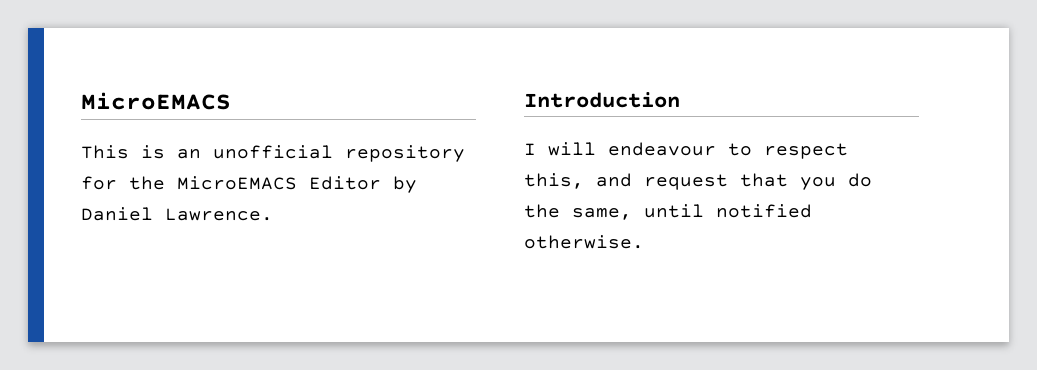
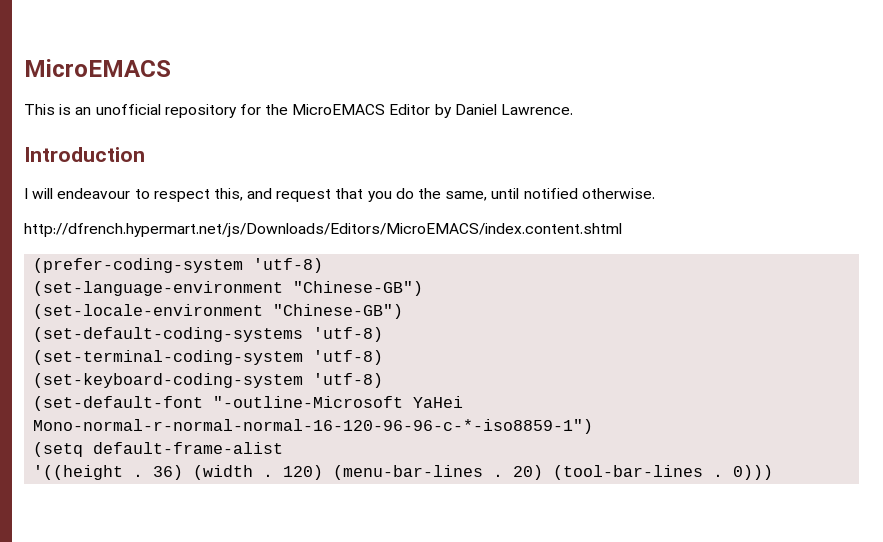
+ http://dfrench.hypermart.net/js/Downloads/Editors/MicroEMACS/index.content.shtml
+ (prefer-coding-system 'utf-8)
+ (set-language-environment "Chinese-GB")
+ (set-locale-environment "Chinese-GB")
+ (set-default-coding-systems 'utf-8)
+ (set-terminal-coding-system 'utf-8)
+ (set-keyboard-coding-system 'utf-8)
+ (set-default-font "-outline-Microsoft YaHei Mono-normal-r-normal-normal-16-120-96-96-c-*-iso8859-1")
+ (setq default-frame-alist
+ '((height . 36) (width . 120) (menu-bar-lines . 20) (tool-bar-lines . 0)))

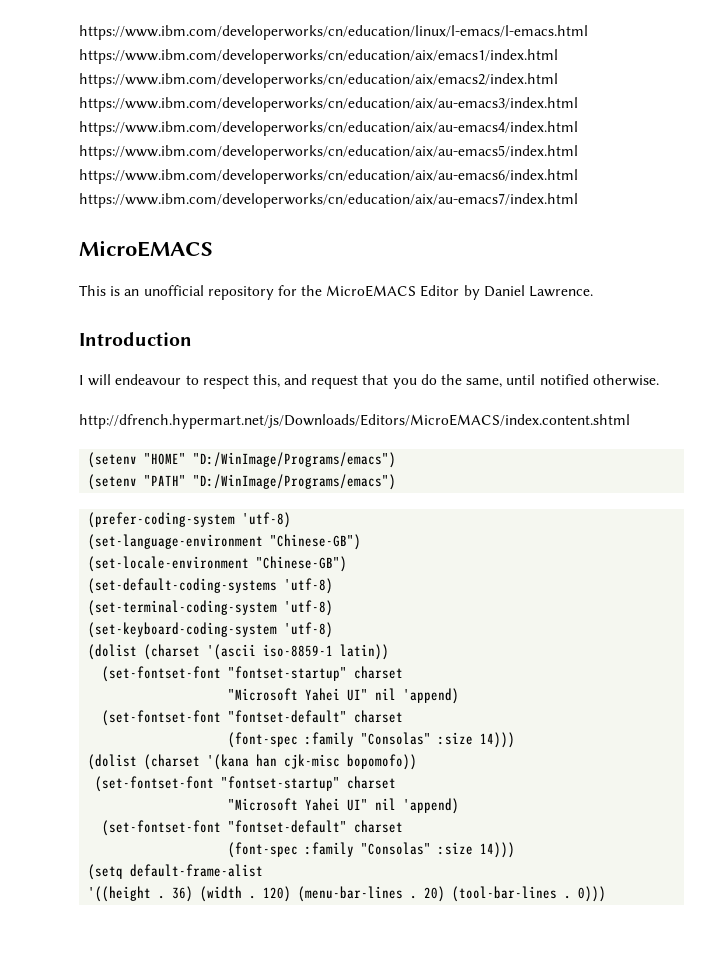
+ https://www.ibm.com/developerworks/cn/education/linux/l-emacs/l-emacs.html https://www.ibm.com/developerworks/cn/education/aix/emacs1/index.html https://www.ibm.com/developerworks/cn/education/aix/emacs2/index.html https://www.ibm.com/developerworks/cn/education/aix/au-emacs3/index.html https://www.ibm.com/developerworks/cn/education/aix/au-emacs4/index.html https://www.ibm.com/developerworks/cn/education/aix/au-emacs5/index.html https://www.ibm.com/developerworks/cn/education/aix/au-emacs6/index.html https://www.ibm.com/developerworks/cn/education/aix/au-emacs7/index.html
+ (setenv "HOME" "D:/WinImage/Programs/emacs")
+ (setenv "PATH" "D:/WinImage/Programs/emacs")
- (set-default-font "-outline-Microsoft YaHei Mono-normal-r-normal-normal-16-120-96-96-c-*-iso8859-1")
+ (dolist (charset '(ascii iso-8859-1 latin))
+ (set-fontset-font "fontset-startup" charset
+ "Microsoft Yahei UI" nil 'append)
+ (set-fontset-font "fontset-default" charset
+ (font-spec :family "Consolas" :size 14)))
+ (dolist (charset '(kana han cjk-misc bopomofo))
+ (set-fontset-font "fontset-startup" charset
+ "Microsoft Yahei UI" nil 'append)
+ (set-fontset-font "fontset-default" charset
+ (font-spec :family "Consolas" :size 14)))

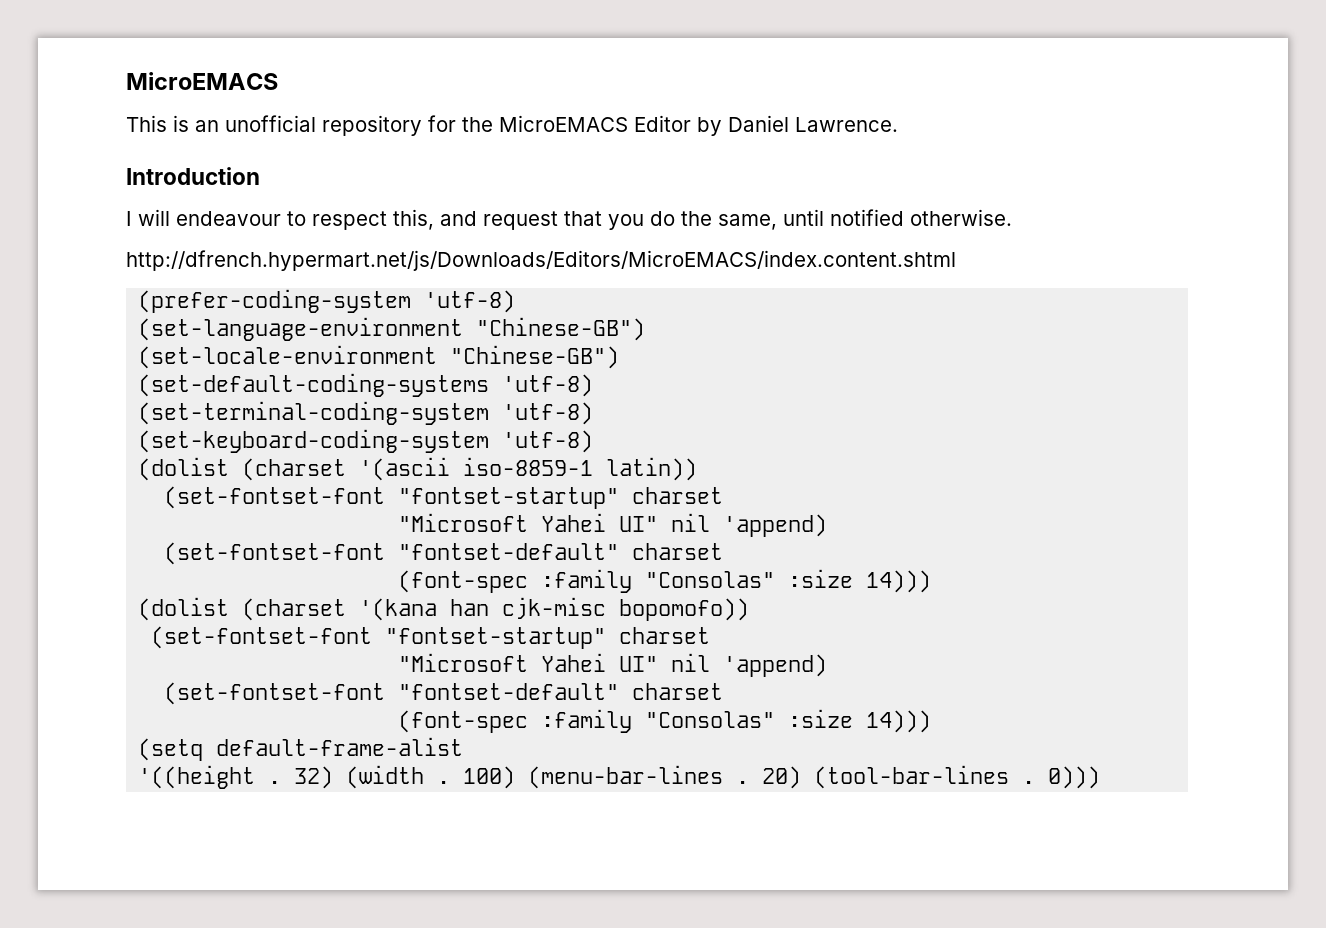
- https://www.ibm.com/developerworks/cn/education/linux/l-emacs/l-emacs.html https://www.ibm.com/developerworks/cn/education/aix/emacs1/index.html https://www.ibm.com/developerworks/cn/education/aix/emacs2/index.html https://www.ibm.com/developerworks/cn/education/aix/au-emacs3/index.html https://www.ibm.com/developerworks/cn/education/aix/au-emacs4/index.html https://www.ibm.com/developerworks/cn/education/aix/au-emacs5/index.html https://www.ibm.com/developerworks/cn/education/aix/au-emacs6/index.html https://www.ibm.com/developerworks/cn/education/aix/au-emacs7/index.html
- (setenv "HOME" "D:/WinImage/Programs/emacs")
- (setenv "PATH" "D:/WinImage/Programs/emacs")
- 36) (width .
+ 32) (width .
- 120) (menu-bar-lines .
+ 100) (menu-bar-lines .

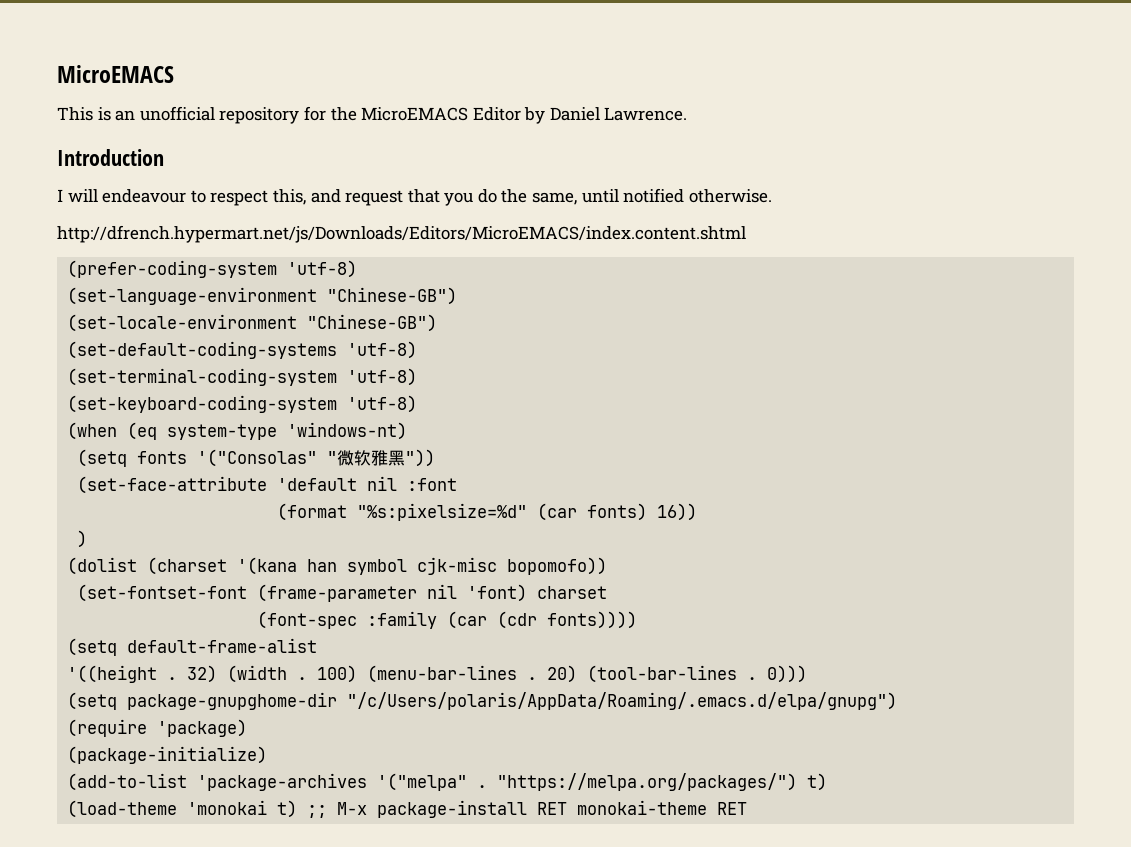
- (dolist (charset '(ascii iso-8859-1 latin))
- (set-fontset-font "fontset-startup" charset
- "Microsoft Yahei UI" nil 'append)
- (set-fontset-font "fontset-default" charset
- (font-spec :family "Consolas" :size 14)))
+ (when (eq system-type 'windows-nt)
+ (setq fonts '("Consolas" "微软雅黑"))
+ (set-face-attribute 'default nil :font
+ (format "%s:pixelsize=%d" (car fonts) 16))
+ )
- (dolist (charset '(kana han cjk-misc bopomofo))
- (set-fontset-font "fontset-startup" charset
- "Microsoft Yahei UI" nil 'append)
- (set-fontset-font "fontset-default" charset
- (font-spec :family "Consolas" :size 14)))
+ (dolist (charset '(kana han symbol cjk-misc bopomofo))
+ (set-fontset-font (frame-parameter nil 'font) charset
+ (font-spec :family (car (cdr fonts))))
+ (setq package-gnupghome-dir "/c/Users/polaris/AppData/Roaming/.emacs.d/elpa/gnupg")
+ (require 'package)
+ (package-initialize)
+ (add-to-list 'package-archives '("melpa" . "https://melpa.org/packages/") t)
+ (load-theme 'monokai t) ;; M-x package-install RET monokai-theme RET

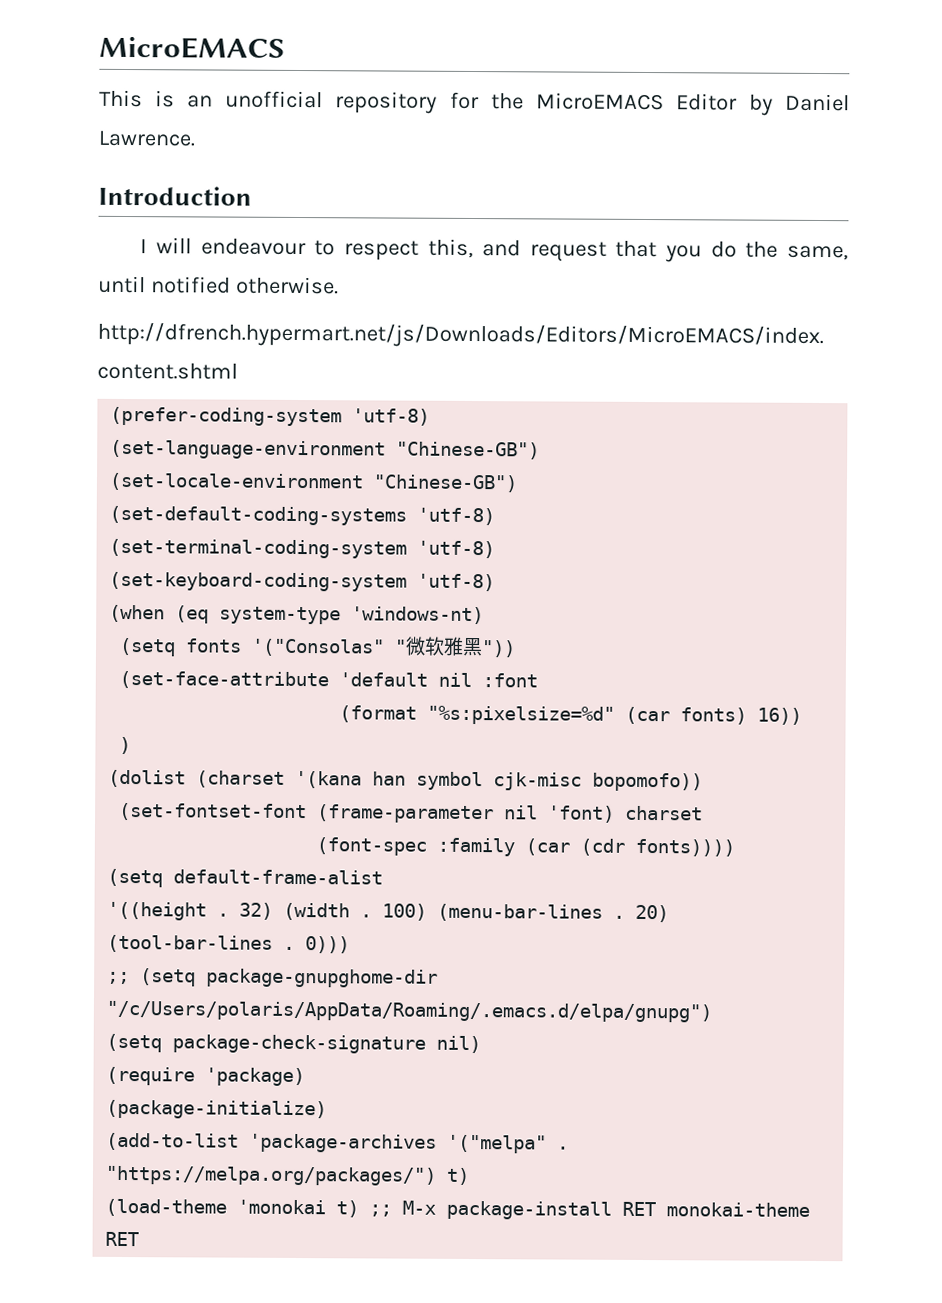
- (setq package-gnupghome-dir "/c/Users/polaris/AppData/Roaming/.emacs.d/elpa/gnupg")
+ ;; (setq package-gnupghome-dir "/c/Users/polaris/AppData/Roaming/.emacs.d/elpa/gnupg")
+ (setq package-check-signature nil)

